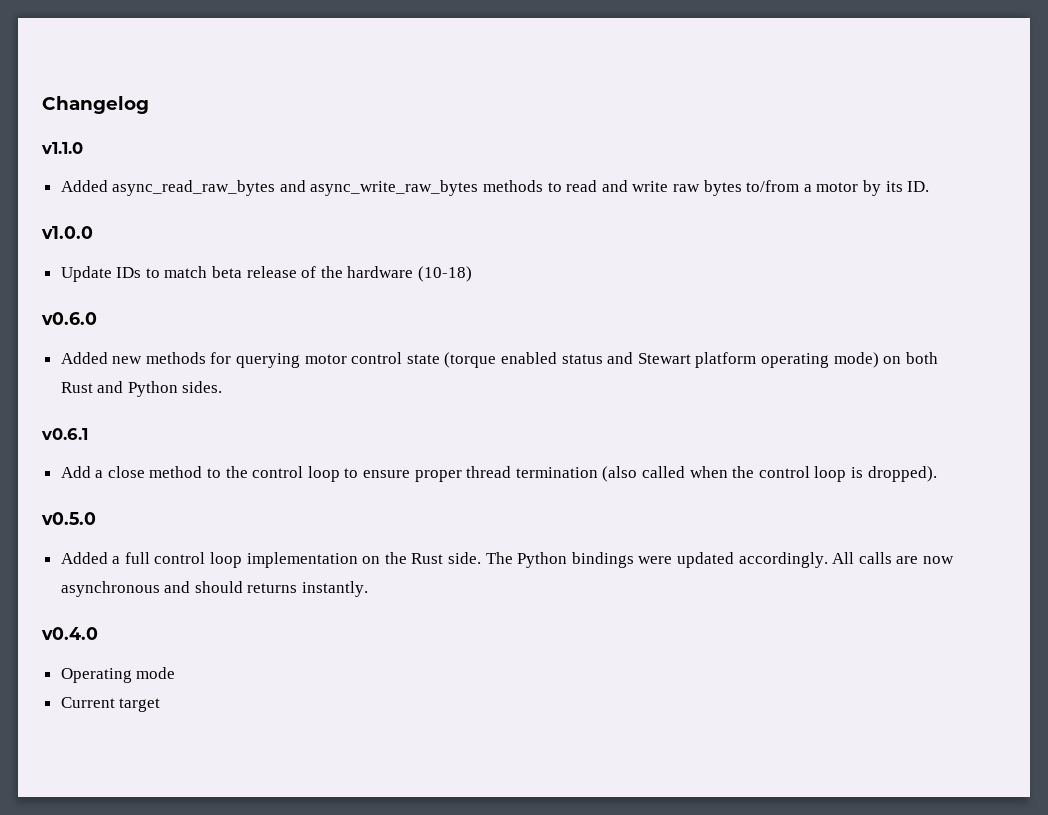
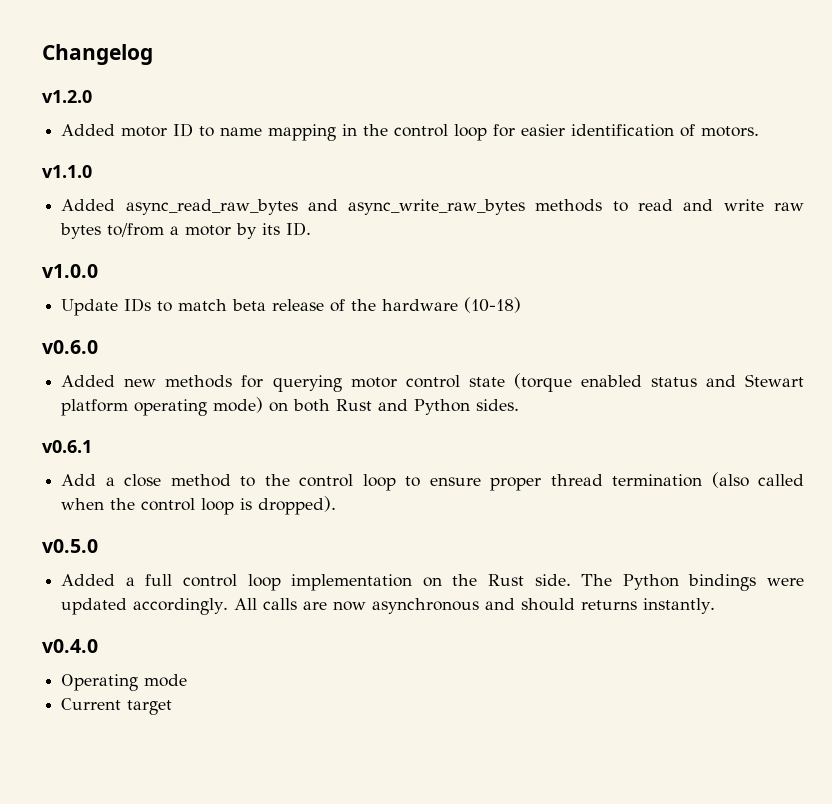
+ v1.2.0
+ Added motor ID to name mapping in the control loop for easier identification of motors.

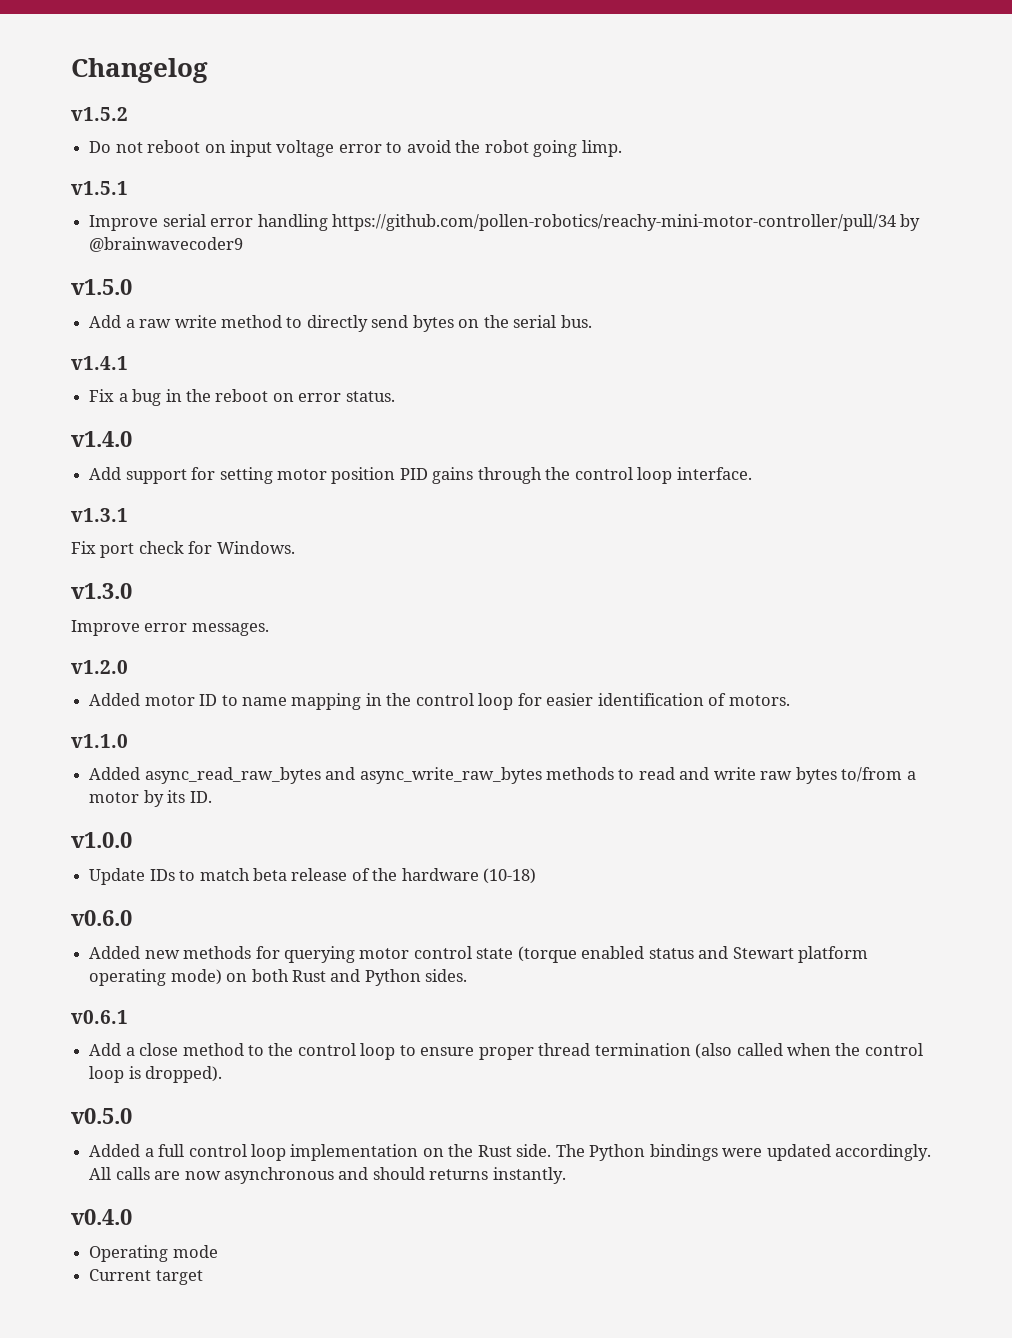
+ v1.5.2
+ Do not reboot on input voltage error to avoid the robot going limp.
+ v1.5.1
+ Improve serial error handling https://github.com/pollen-robotics/reachy-mini-motor-controller/pull/34 by @brainwavecoder9
+ v1.5.0
+ Add a raw write method to directly send bytes on the serial bus.
+ v1.4.1
+ Fix a bug in the reboot on error status.
+ v1.4.0
+ Add support for setting motor position PID gains through the control loop interface.
+ v1.3.1
+ Fix port check for Windows.
+ v1.3.0
+ Improve error messages.

